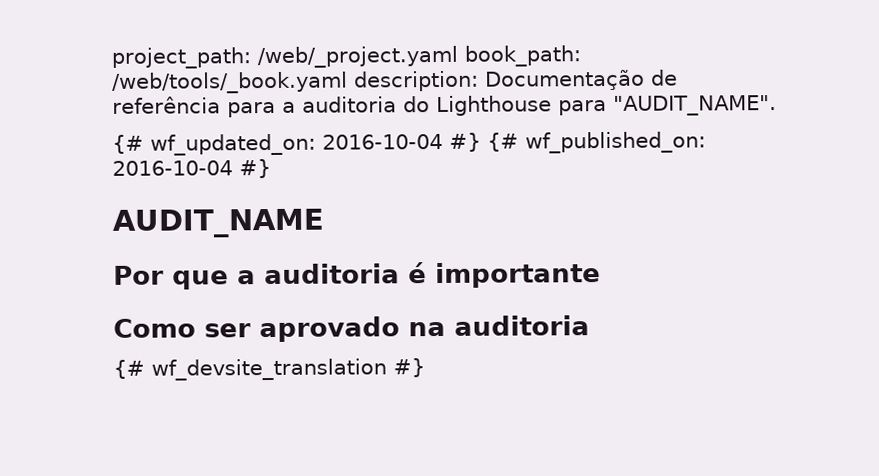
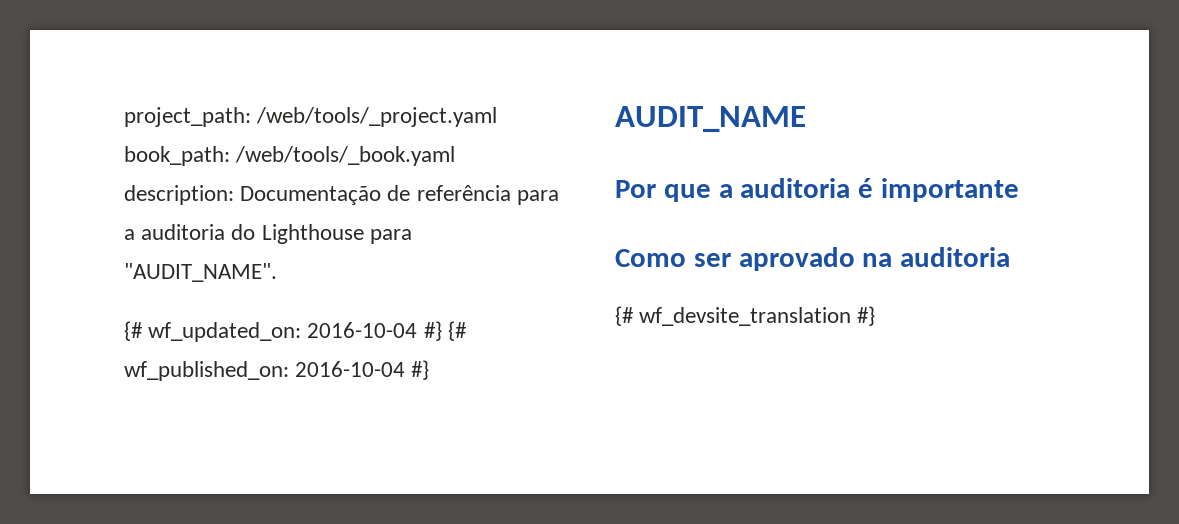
- project_path: /web/_project.yaml book_path: /web/tools/_book.yaml description: Documentação de referência para a auditoria do Lighthouse para "AUDIT_NAME".
+ project_path: /web/tools/_project.yaml book_path: /web/tools/_book.yaml description: Documentação de referência para a auditoria do Lighthouse para "AUDIT_NAME".

